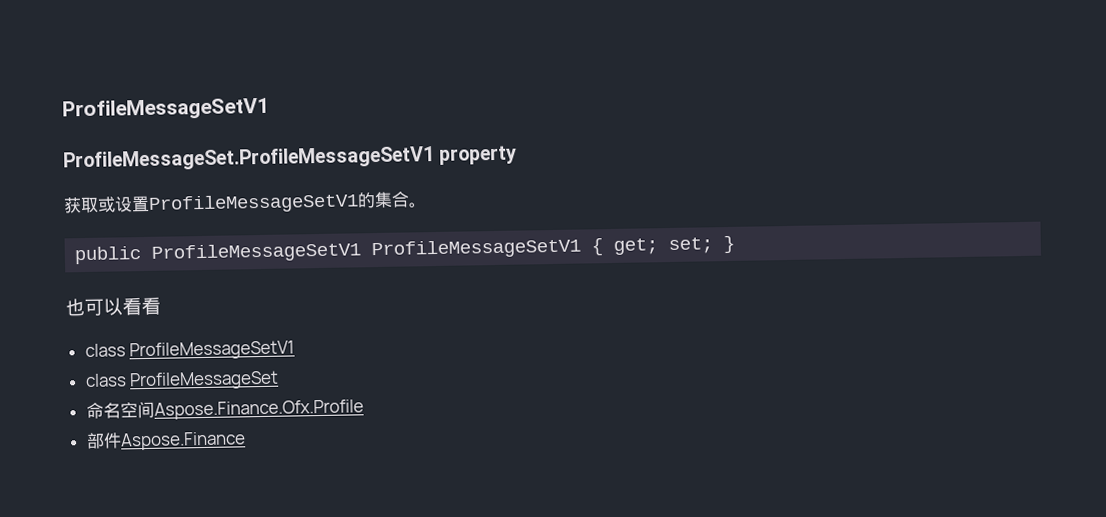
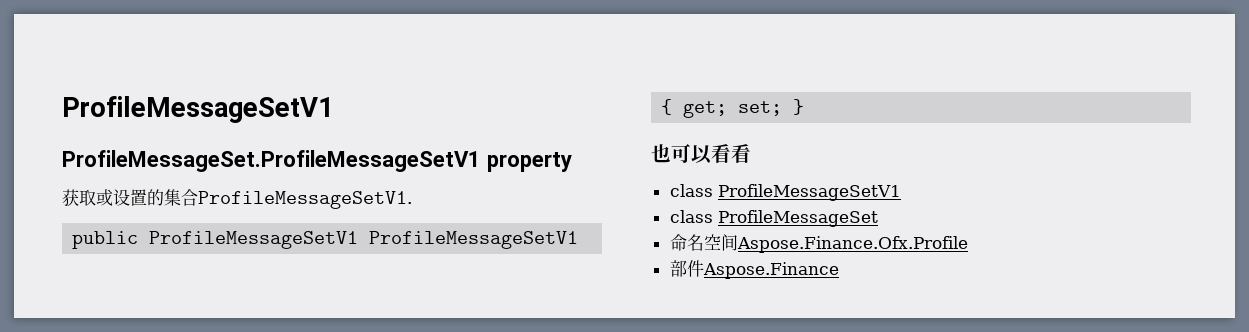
- 获取或设置ProfileMessageSetV1的集合。
+ 获取或设置的集合ProfileMessageSetV1.

